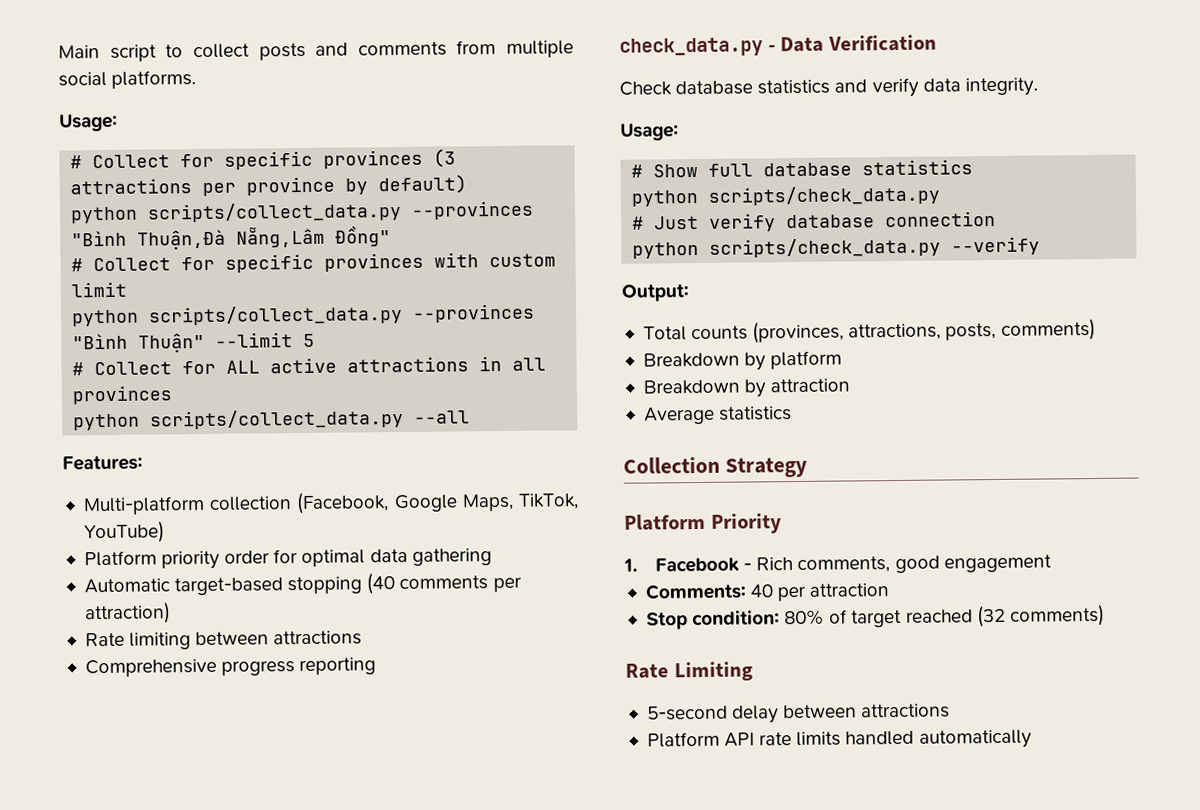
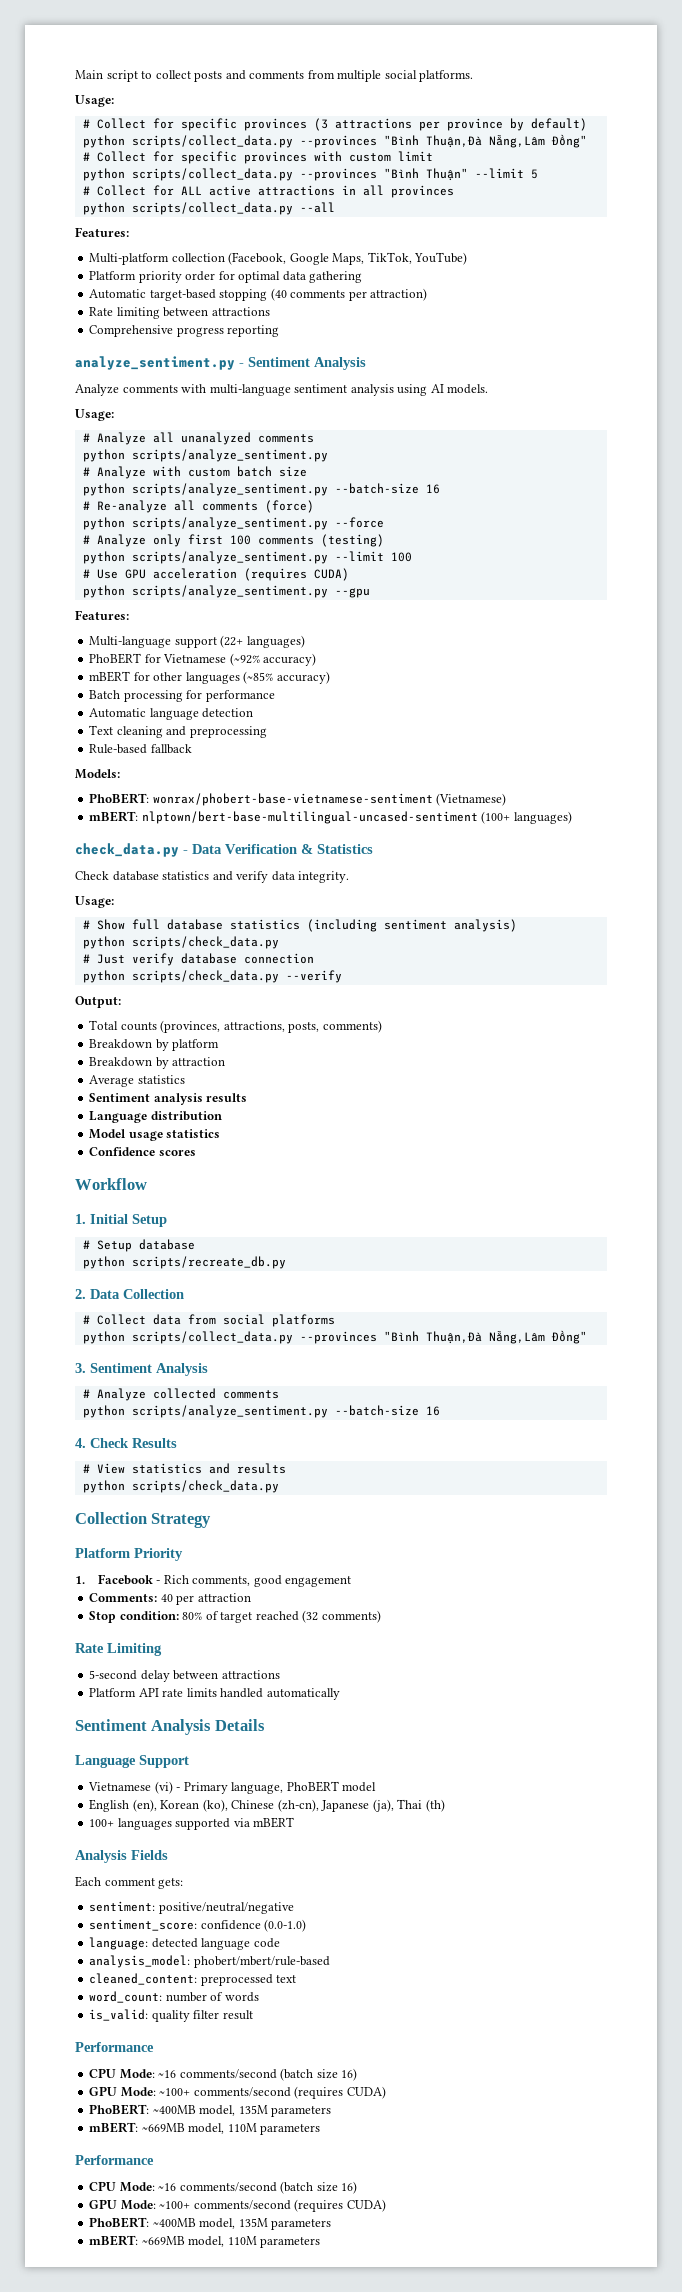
+ analyze_sentiment.py - Sentiment Analysis
+ Analyze comments with multi-language sentiment analysis using AI models.
+ Usage:
+ # Analyze all unanalyzed comments
+ python scripts/analyze_sentiment.py
+ # Analyze with custom batch size
+ python scripts/analyze_sentiment.py --batch-size 16
+ # Re-analyze all comments (force)
+ python scripts/analyze_sentiment.py --force
+ # Analyze only first 100 comments (testing)
+ python scripts/analyze_sentiment.py --limit 100
+ # Use GPU acceleration (requires CUDA)
+ python scripts/analyze_sentiment.py --gpu
+ Features:
+ Multi-language support (22+ languages)
+ PhoBERT for Vietnamese (~92% accuracy)
+ mBERT for other languages (~85% accuracy)
+ Batch processing for performance
+ Automatic language detection
+ Text cleaning and preprocessing
+ Rule-based fallback
+ Models:
+ PhoBERT: wonrax/phobert-base-vietnamese-sentiment (Vietnamese)
+ mBERT: nlptown/bert-base-multilingual-uncased-sentiment (100+ languages)
- check_data.py - Data Verification
+ check_data.py - Data Verification & Statistics
- # Show full database statistics
+ # Show full database statistics (including sentiment analysis)
+ Sentiment analysis results
+ Language distribution
+ Model usage statistics
+ Confidence scores
+ Workflow
+ 1. Initial Setup
+ # Setup database
+ python scripts/recreate_db.py
+ 2. Data Collection
+ # Collect data from social platforms
+ python scripts/collect_data.py --provinces "Bình Thuận,Đà Nẵng,Lâm Đồng"
+ 3. Sentiment Analysis
+ # Analyze collected comments
+ python scripts/analyze_sentiment.py --batch-size 16
+ 4. Check Results
+ # View statistics and results
+ python scripts/check_data.py
+ Sentiment Analysis Details
+ Language Support
+ Vietnamese (vi) - Primary language, PhoBERT model
+ English (en), Korean (ko), Chinese (zh-cn), Japanese (ja), Thai (th)
+ 100+ languages supported via mBERT
+ Analysis Fields
+ Each comment gets:
+ sentiment: positive/neutral/negative
+ sentiment_score: confidence (0.0-1.0)
+ language: detected language code
+ analysis_model: phobert/mbert/rule-based
+ cleaned_content: preprocessed text
+ word_count: number of words
+ is_valid: quality filter result
+ Performance
+ CPU Mode: ~16 comments/second (batch size 16)
+ GPU Mode: ~100+ comments/second (requires CUDA)
+ PhoBERT: ~400MB model, 135M parameters
+ mBERT: ~669MB model, 110M parameters
+ Performance
+ CPU Mode: ~16 comments/second (batch size 16)
+ GPU Mode: ~100+ comments/second (requires CUDA)
+ PhoBERT: ~400MB model, 135M parameters
+ mBERT: ~669MB model, 110M parameters

